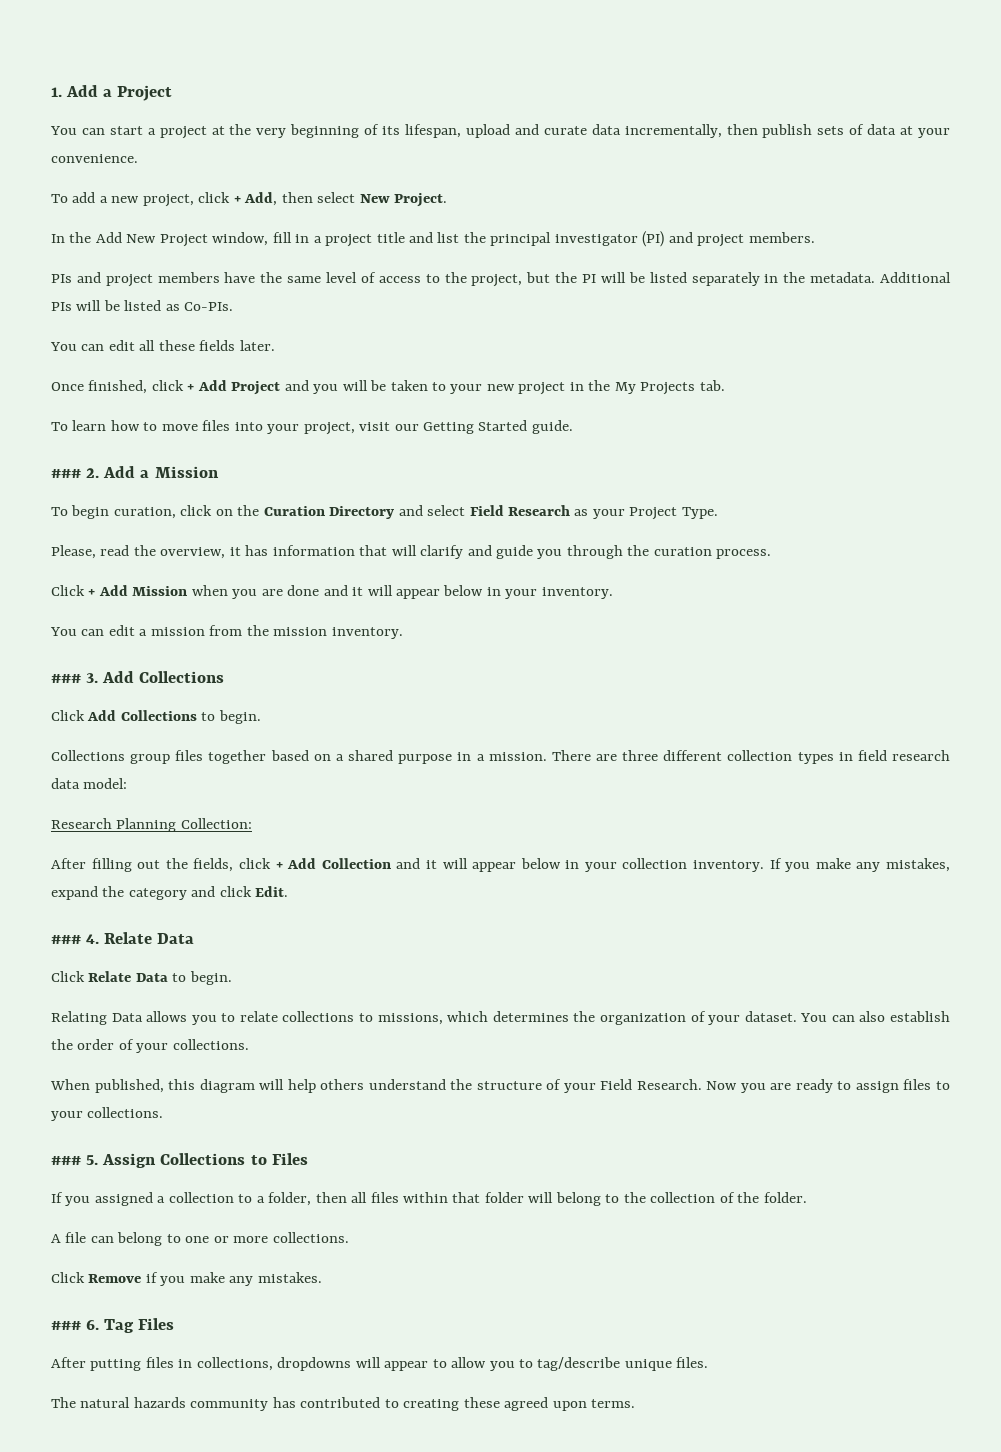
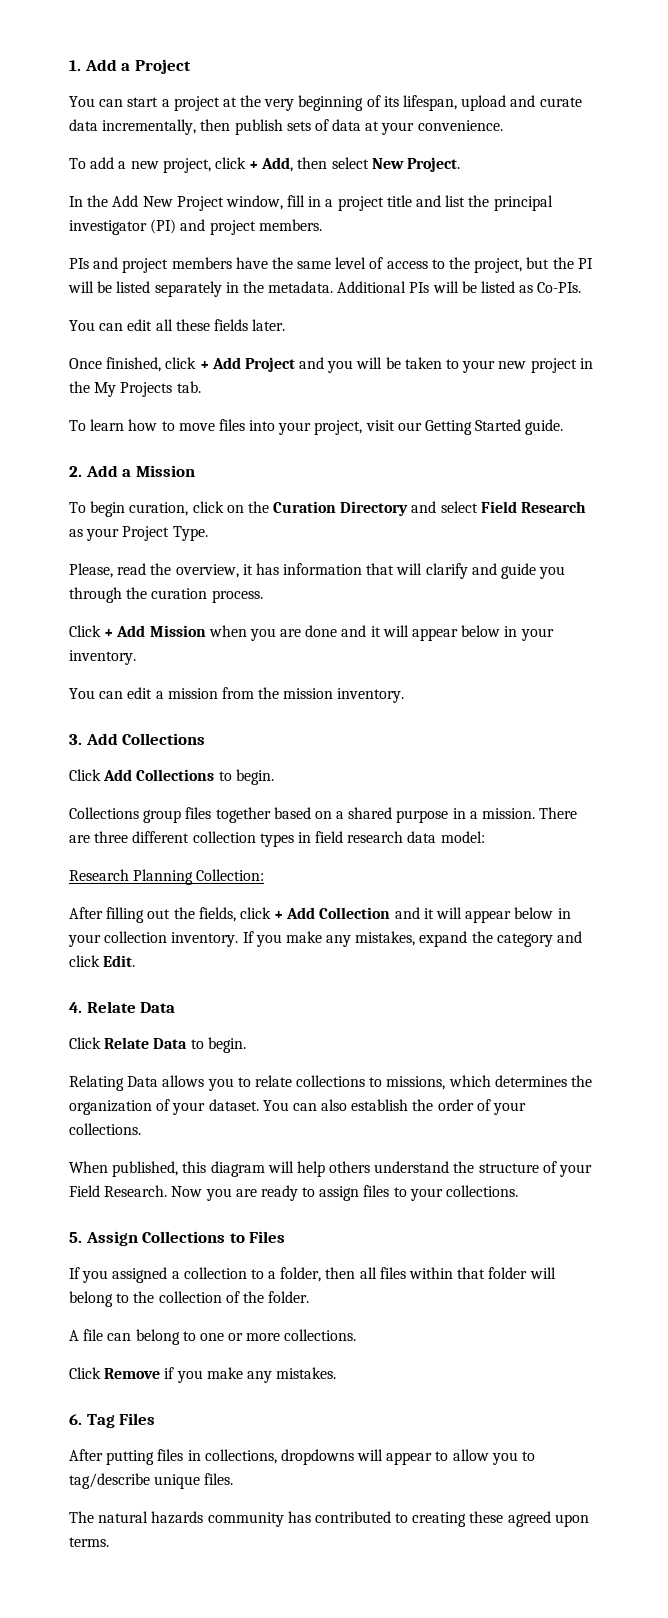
- ### 2. Add a Mission
+ 2. Add a Mission
- ### 3. Add Collections
+ 3. Add Collections
- ### 4. Relate Data
+ 4. Relate Data
- ### 5. Assign Collections to Files
+ 5. Assign Collections to Files
- ### 6. Tag Files
+ 6. Tag Files

